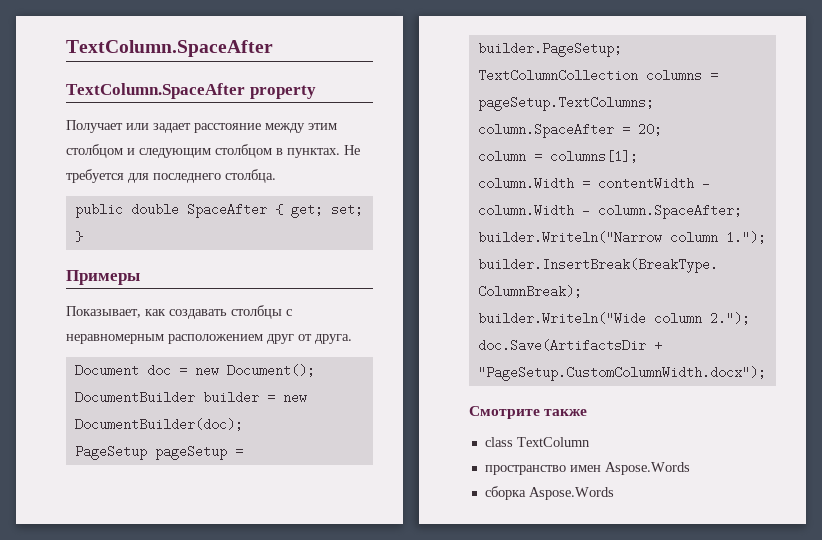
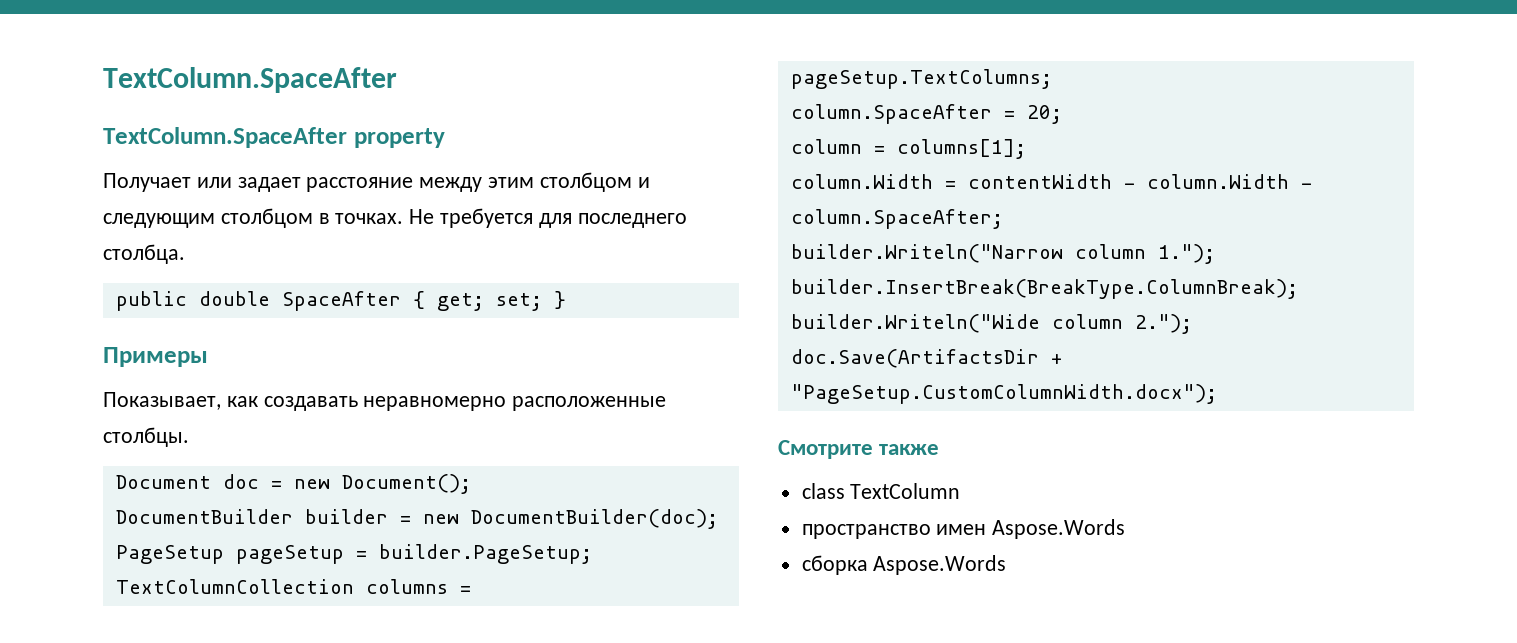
- Получает или задает расстояние между этим столбцом и следующим столбцом в пунктах.
+ Получает или задает расстояние между этим столбцом и следующим столбцом в точках.
- Показывает, как создавать столбцы с неравномерным расположением друг от друга.
+ Показывает, как создавать неравномерно расположенные столбцы.

